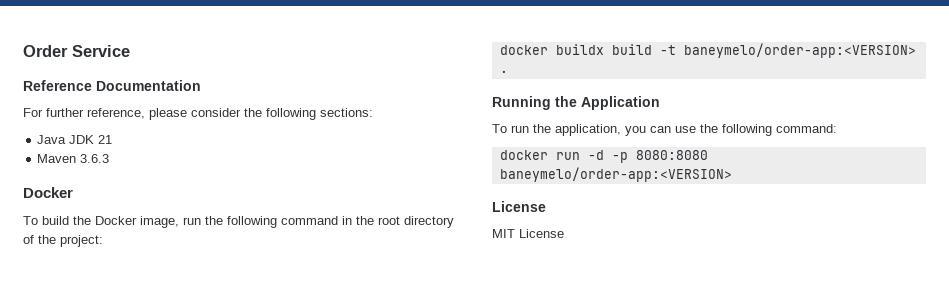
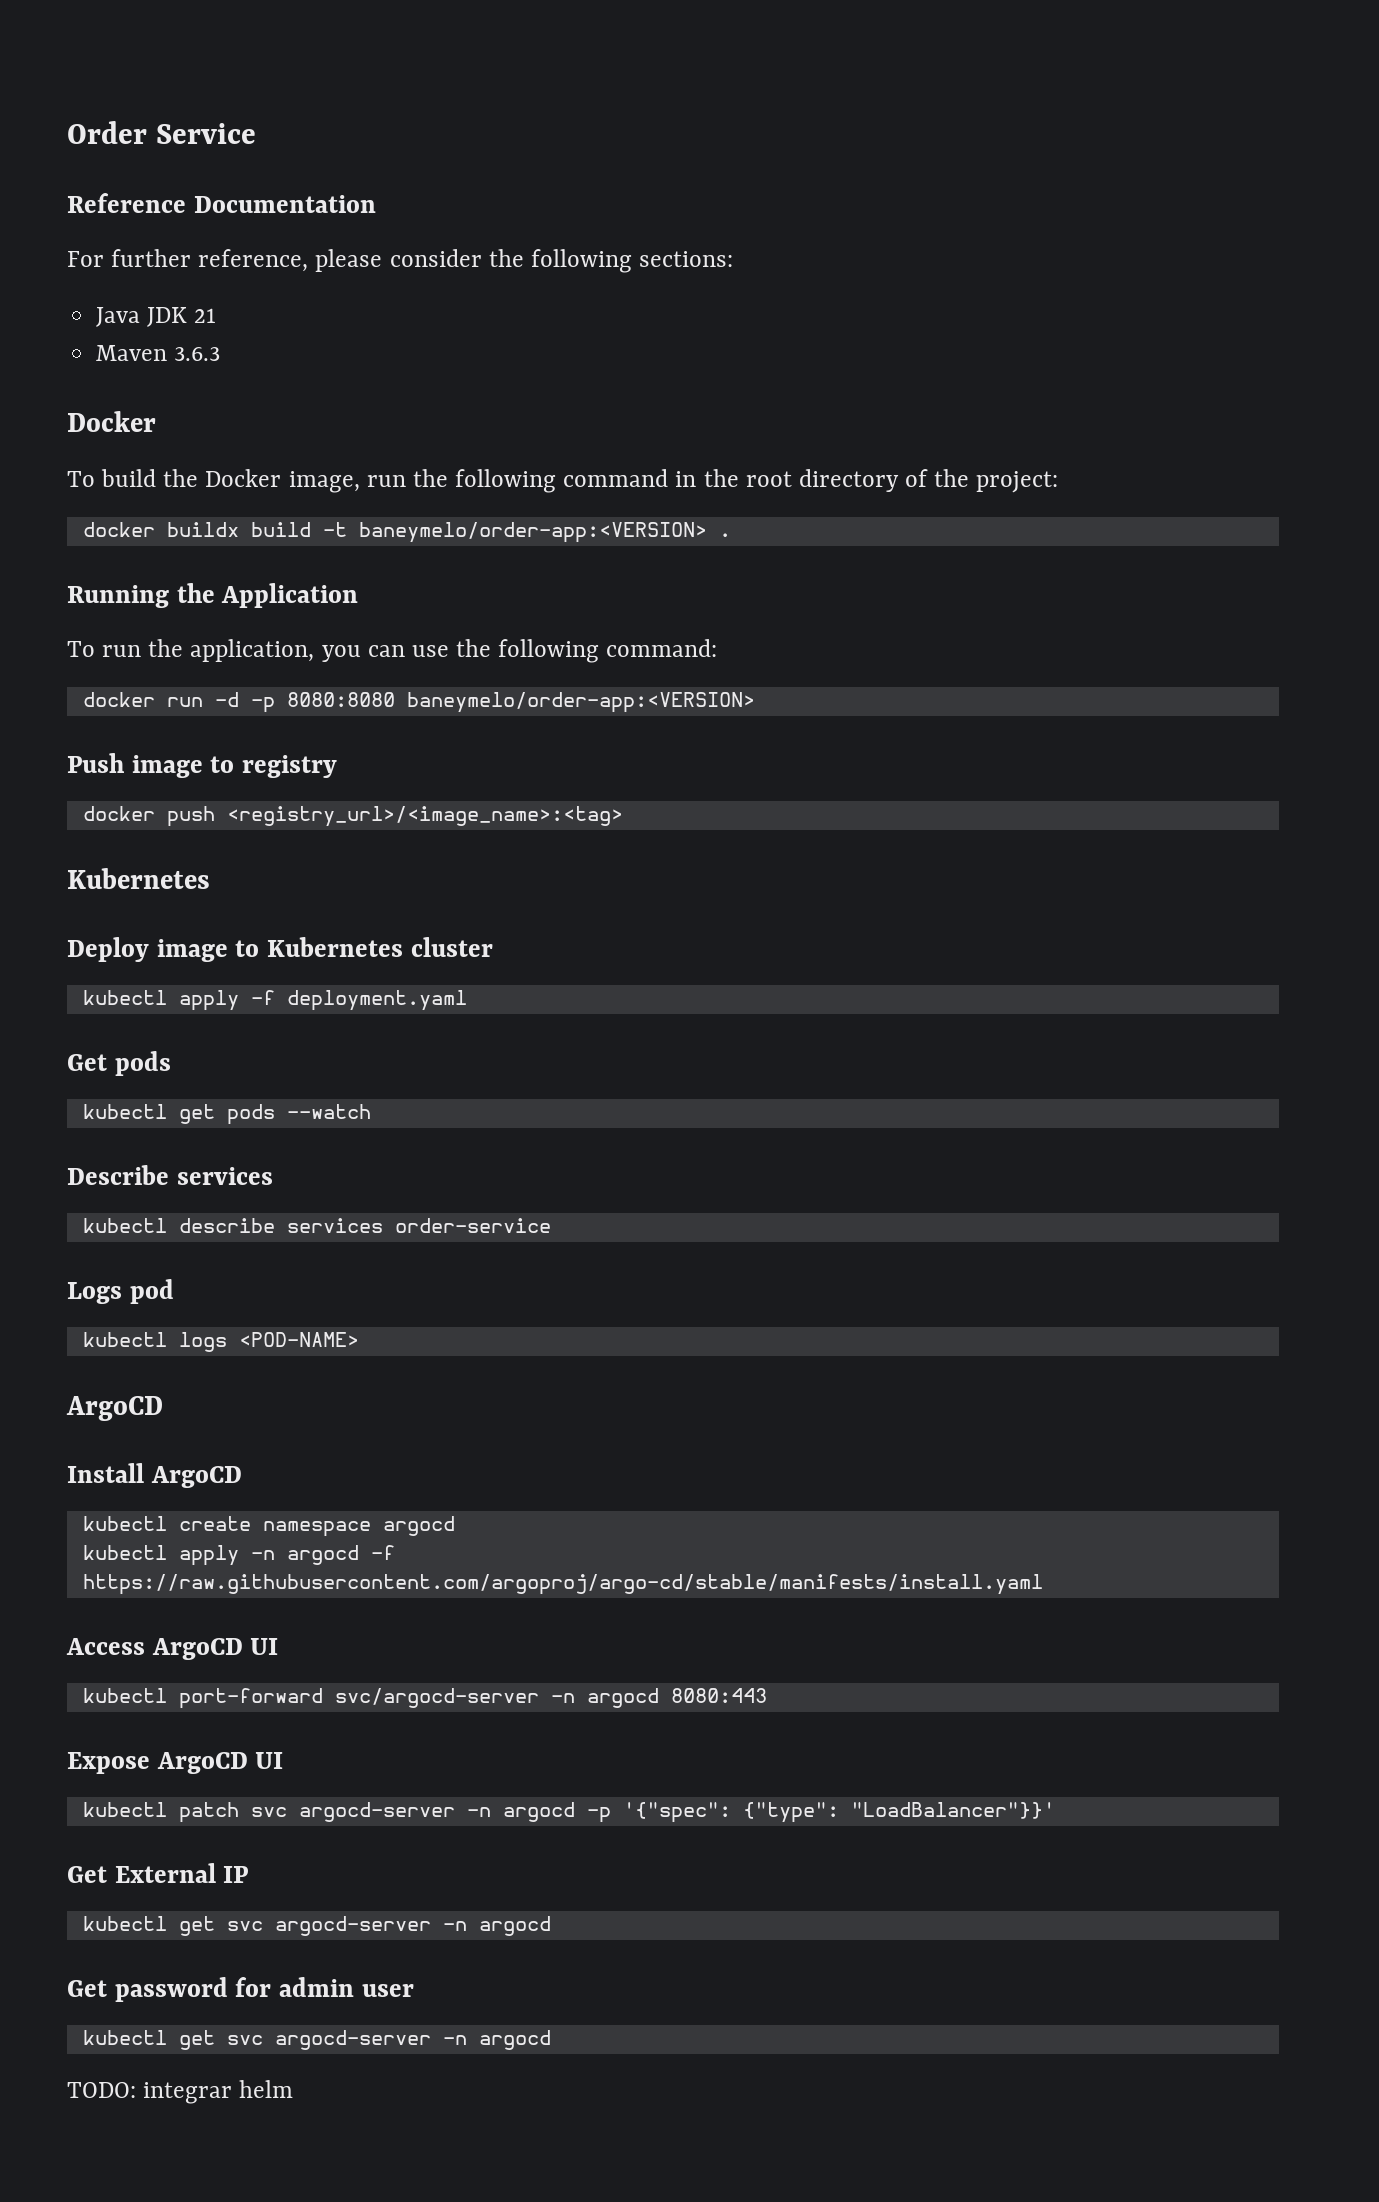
  docker run -d -p 8080:8080 baneymelo/order-app:<VERSION>
- License
- MIT License
+ Push image to registry
+ docker push <registry_url>/<image_name>:<tag>
+ Kubernetes
+ Deploy image to Kubernetes cluster
+ kubectl apply -f deployment.yaml
+ Get pods
+ kubectl get pods --watch
+ Describe services
+ kubectl describe services order-service
+ Logs pod
+ kubectl logs <POD-NAME>
+ ArgoCD
+ Install ArgoCD
+ kubectl create namespace argocd
+ kubectl apply -n argocd -f https://raw.githubusercontent.com/argoproj/argo-cd/stable/manifests/install.yaml
+ Access ArgoCD UI
+ kubectl port-forward svc/argocd-server -n argocd 8080:443
+ Expose ArgoCD UI
+ kubectl patch svc argocd-server -n argocd -p '{"spec": {"type": "LoadBalancer"}}'
+ Get External IP
+ kubectl get svc argocd-server -n argocd
+ Get password for admin user
+ kubectl get svc argocd-server -n argocd
+ TODO: integrar helm

